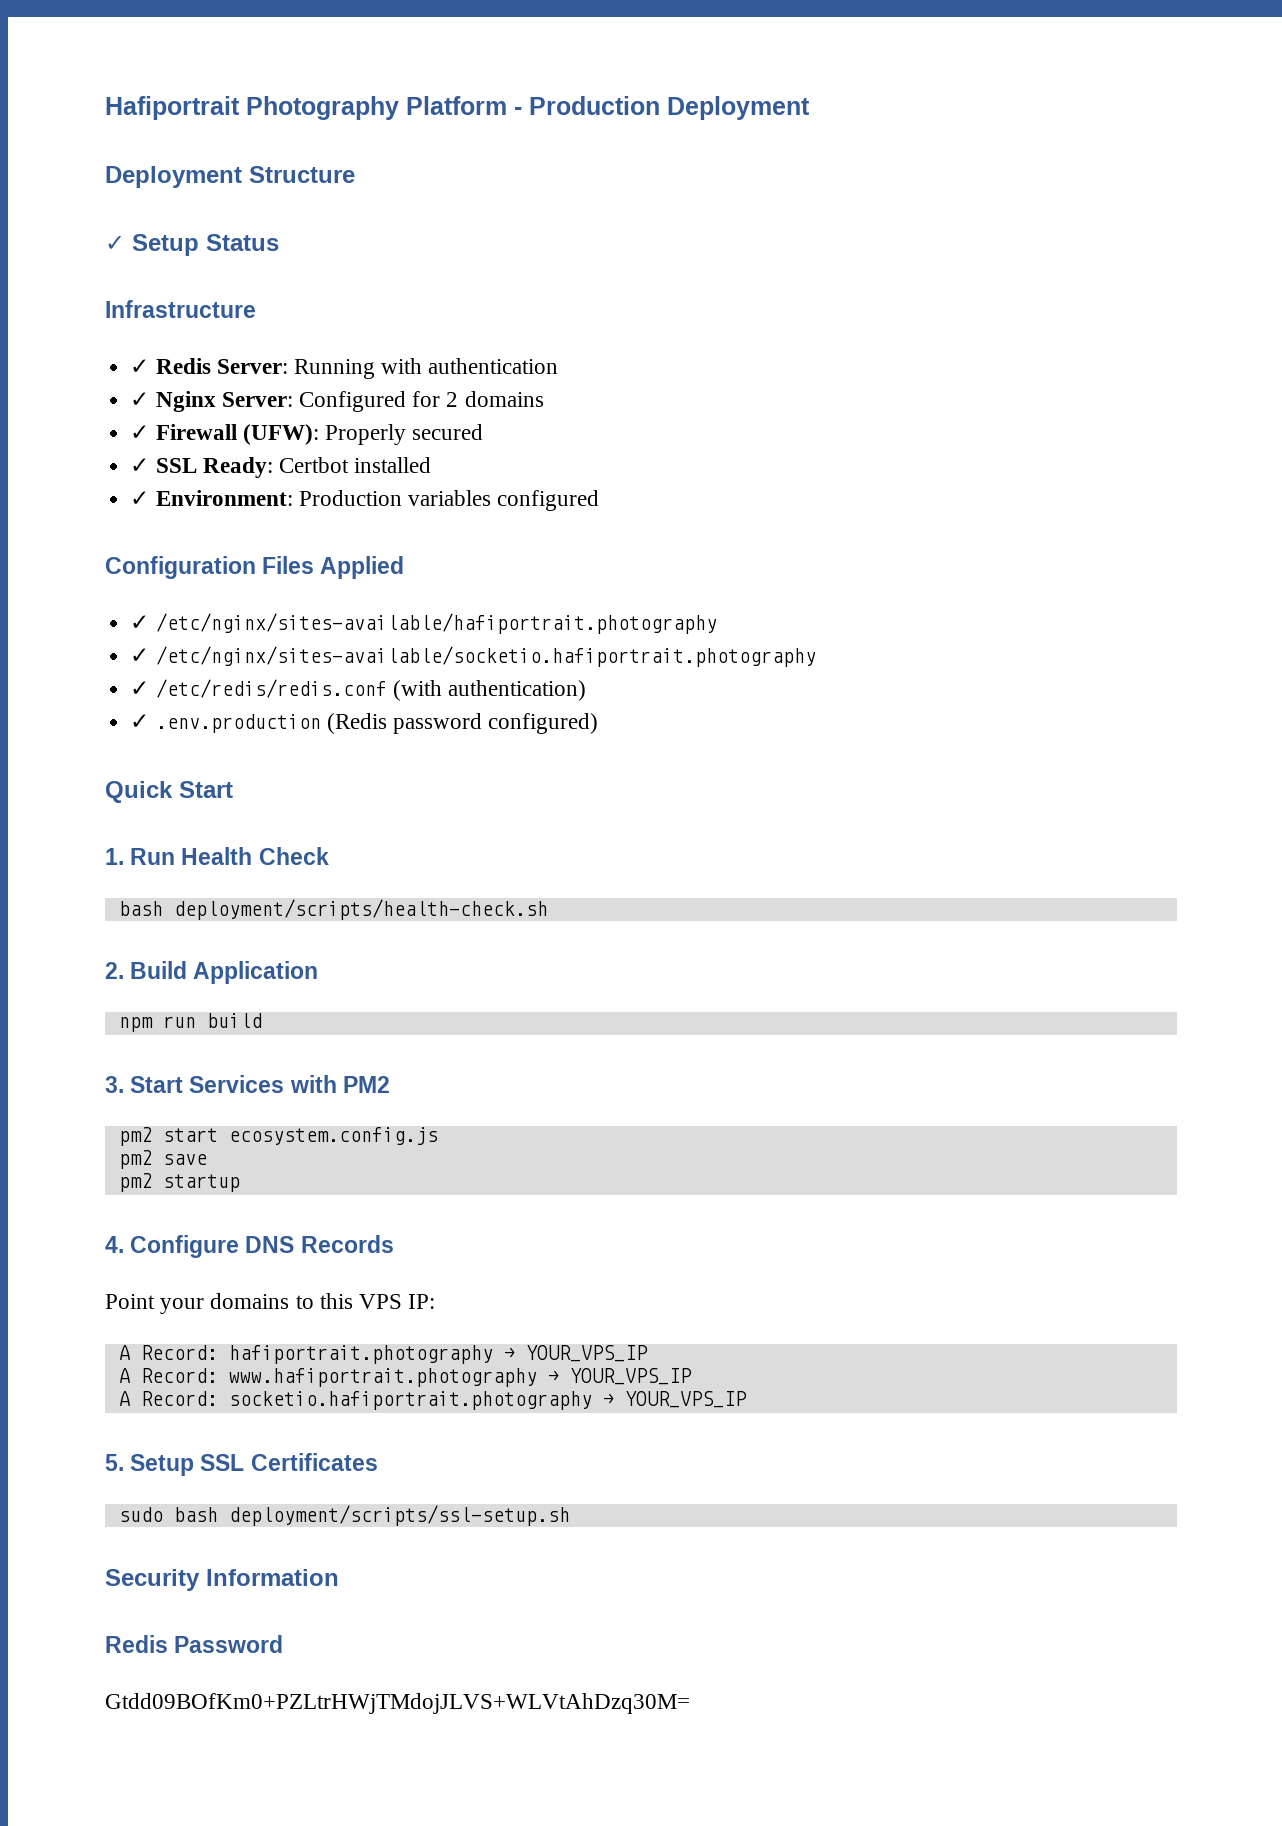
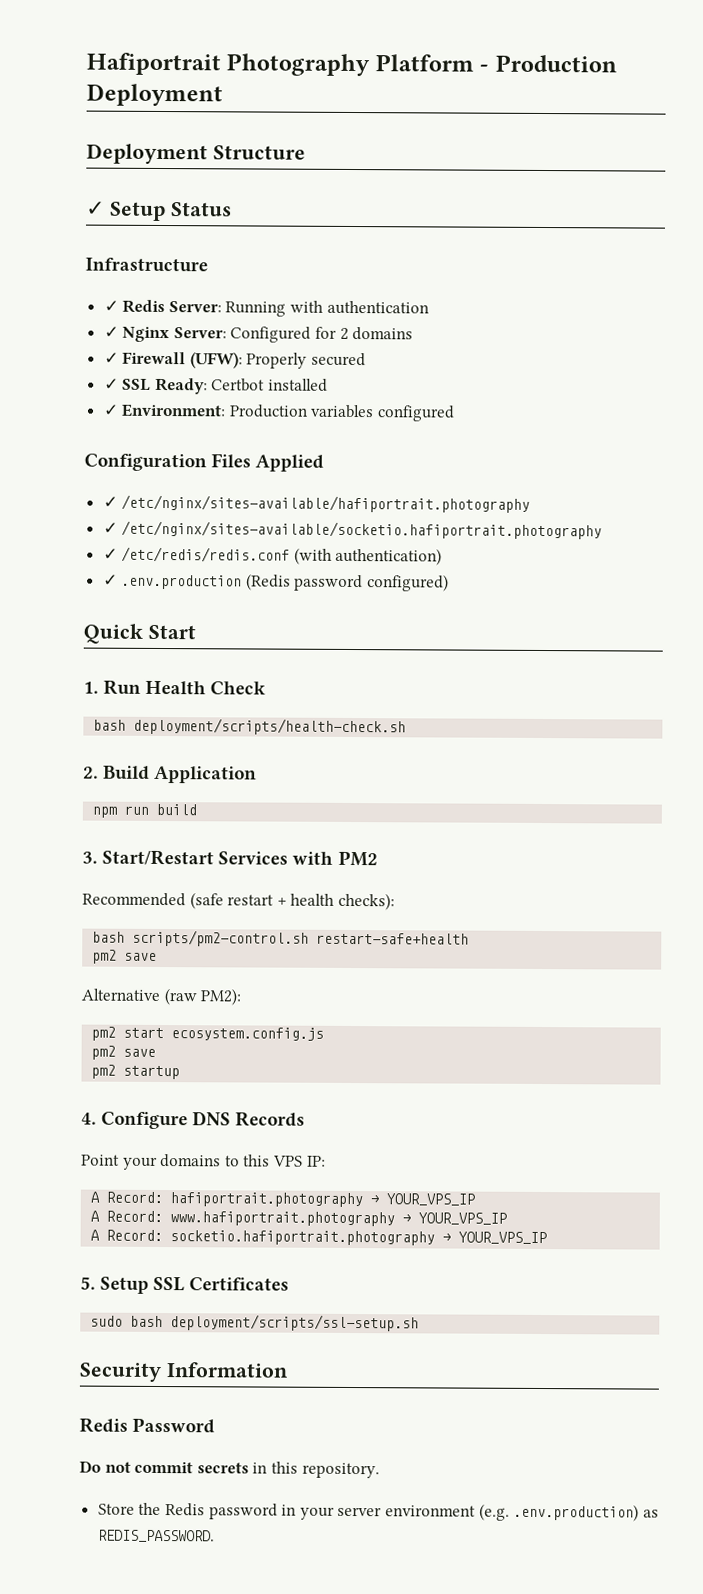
- 3. Start Services with PM2
+ 3. Start/Restart Services with PM2
+ Recommended (safe restart + health checks):
+ bash scripts/pm2-control.sh restart-safe+health
+ pm2 save
+ Alternative (raw PM2):
- Gtdd09BOfKm0+PZLtrHWjTMdojJLVS+WLVtAhDzq30M=
+ Do not commit secrets in this repository.
+ Store the Redis password in your server environment (e.g. .env.production) as REDIS_PASSWORD.

